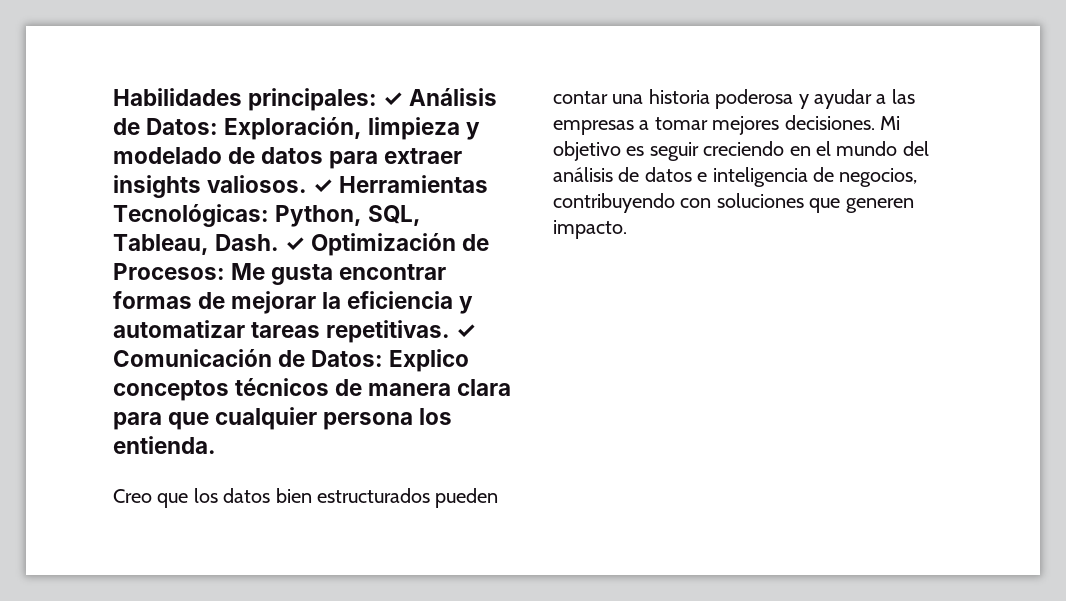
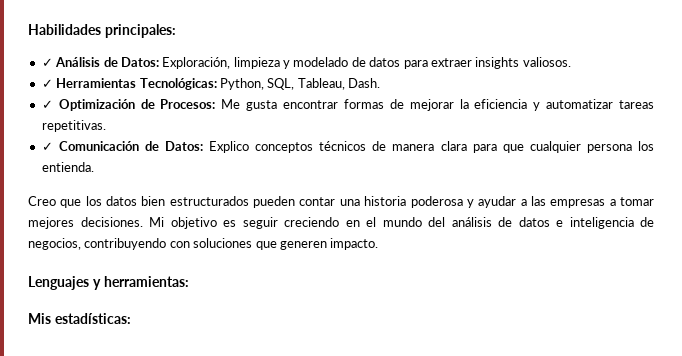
- Habilidades principales: ✓ Análisis de Datos: Exploración, limpieza y modelado de datos para extraer insights valiosos. ✓ Herramientas Tecnológicas: Python, SQL, Tableau, Dash. ✓ Optimización de Procesos: Me gusta encontrar formas de mejorar la eficiencia y automatizar tareas repetitivas. ✓ Comunicación de Datos: Explico conceptos técnicos de manera clara para que cualquier persona los entienda.
+ Habilidades principales:
+ ✓ Análisis de Datos: Exploración, limpieza y modelado de datos para extraer insights valiosos.
+ ✓ Herramientas Tecnológicas: Python, SQL, Tableau, Dash.
+ ✓ Optimización de Procesos: Me gusta encontrar formas de mejorar la eficiencia y automatizar tareas repetitivas.
+ ✓ Comunicación de Datos: Explico conceptos técnicos de manera clara para que cualquier persona los entienda.
+ Lenguajes y herramientas:
+ Mis estadísticas:

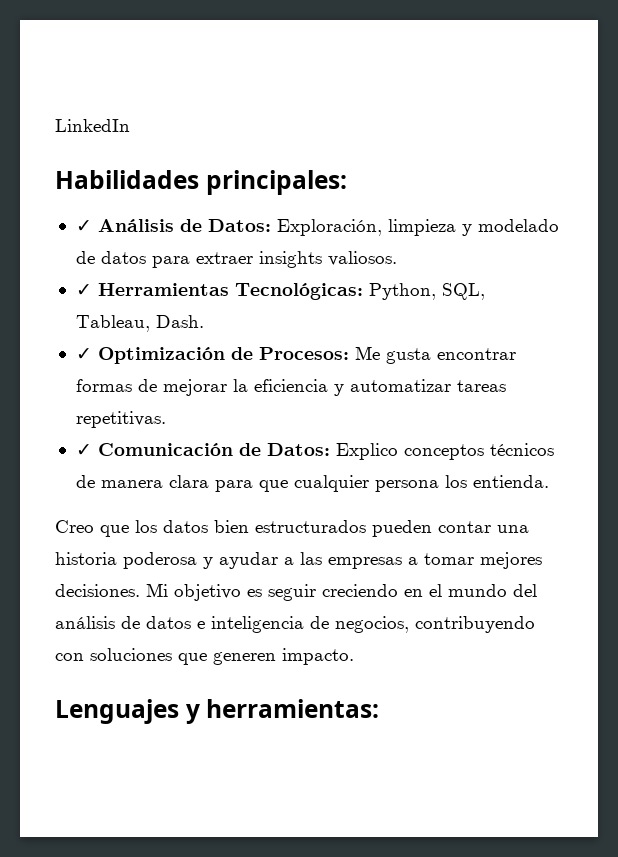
+ LinkedIn
- Mis estadísticas:

